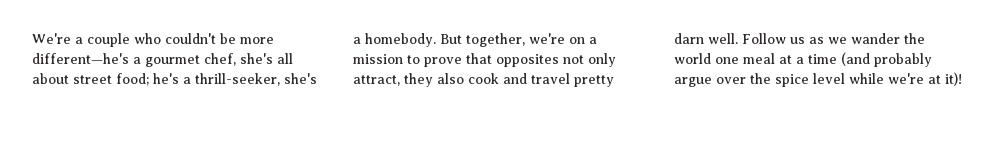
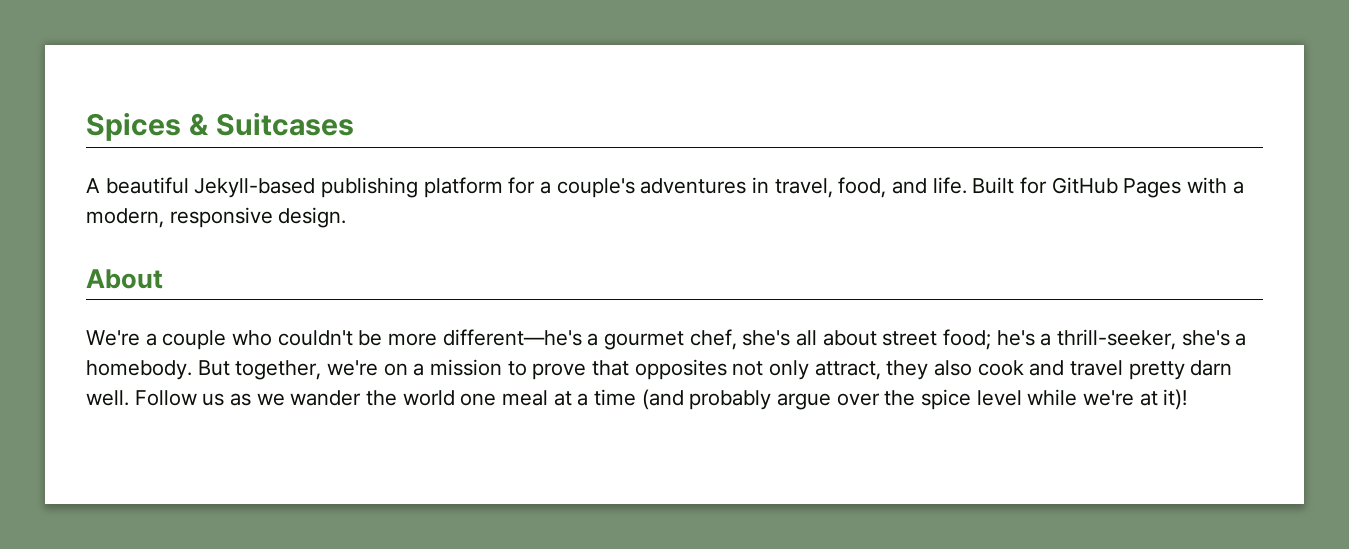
+ Spices & Suitcases
+ A beautiful Jekyll-based publishing platform for a couple's adventures in travel, food, and life. Built for GitHub Pages with a modern, responsive design.
+ About

